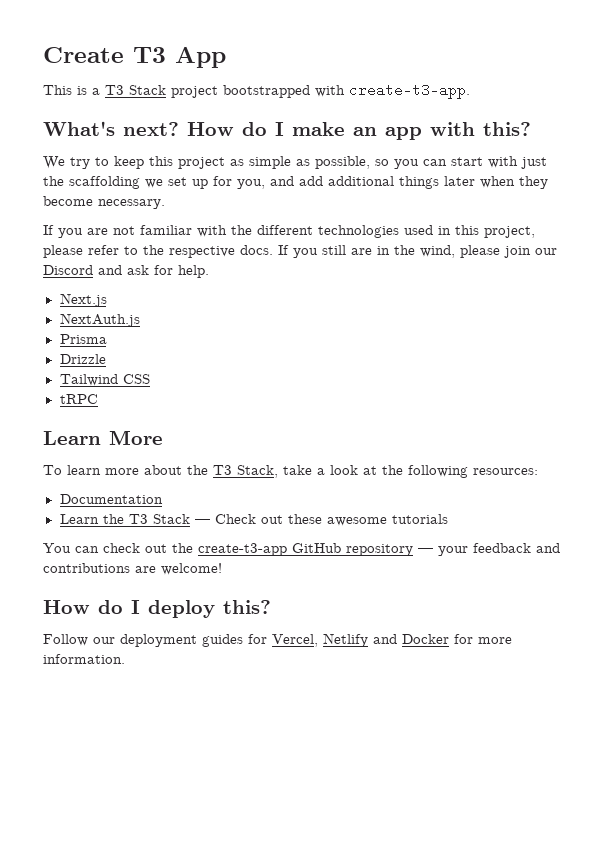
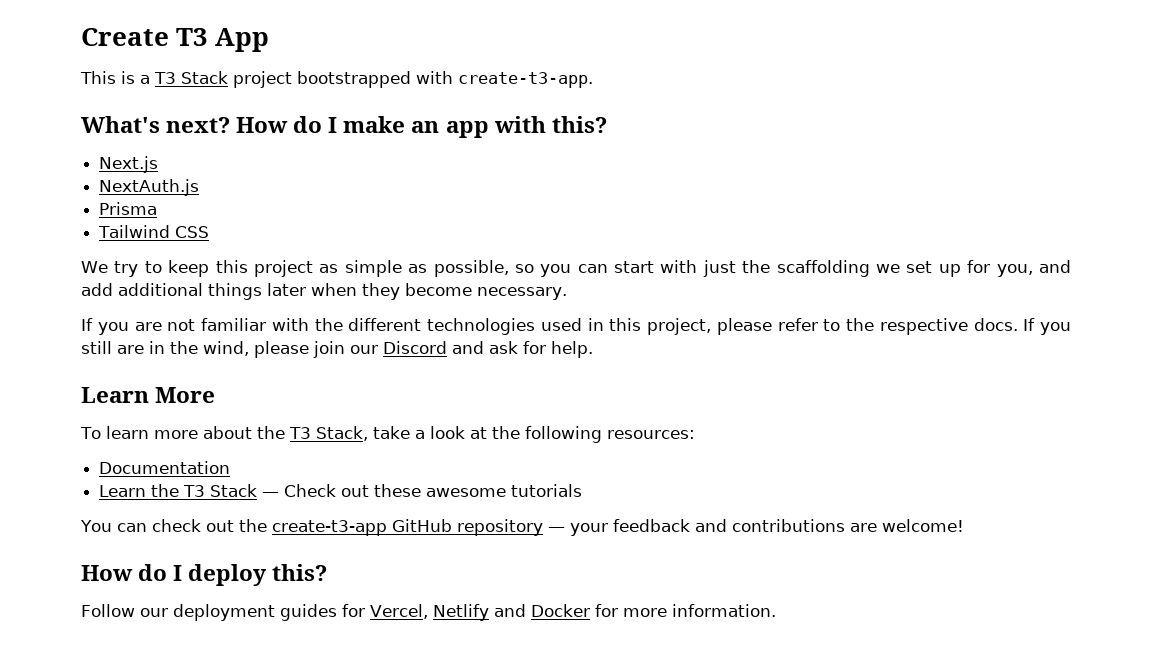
+ Next.js
+ NextAuth.js
+ Prisma
+ Tailwind CSS
- Next.js
- NextAuth.js
- Prisma
- Drizzle
- Tailwind CSS
- tRPC

